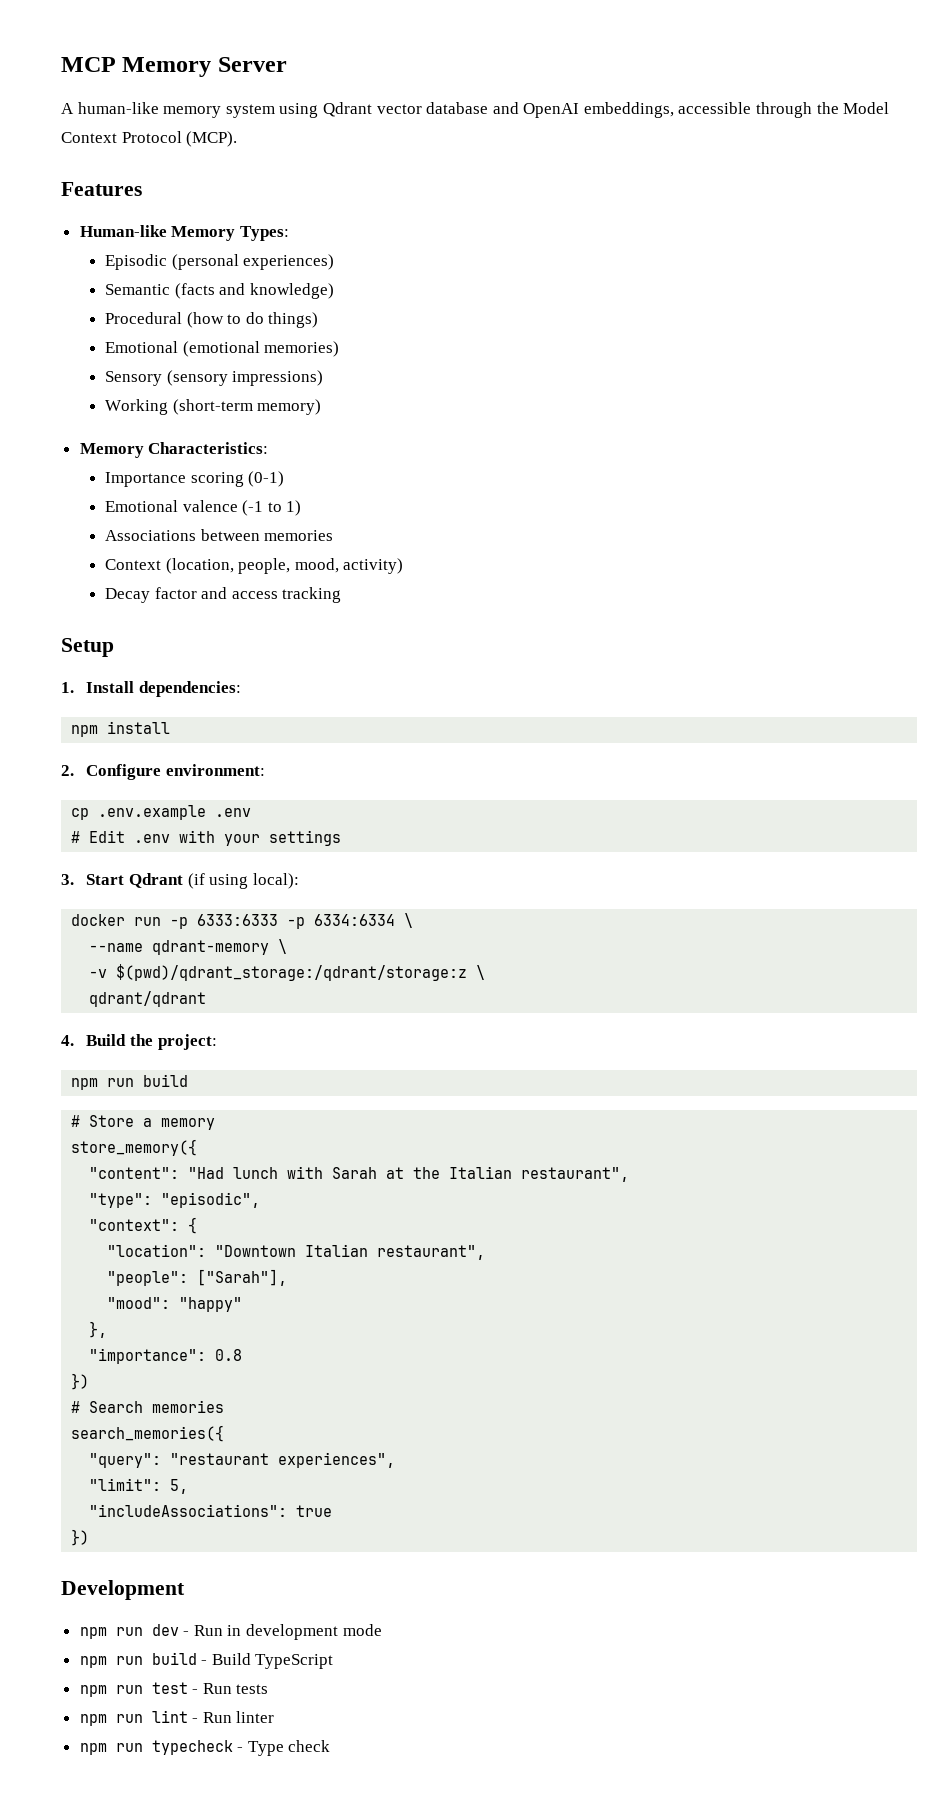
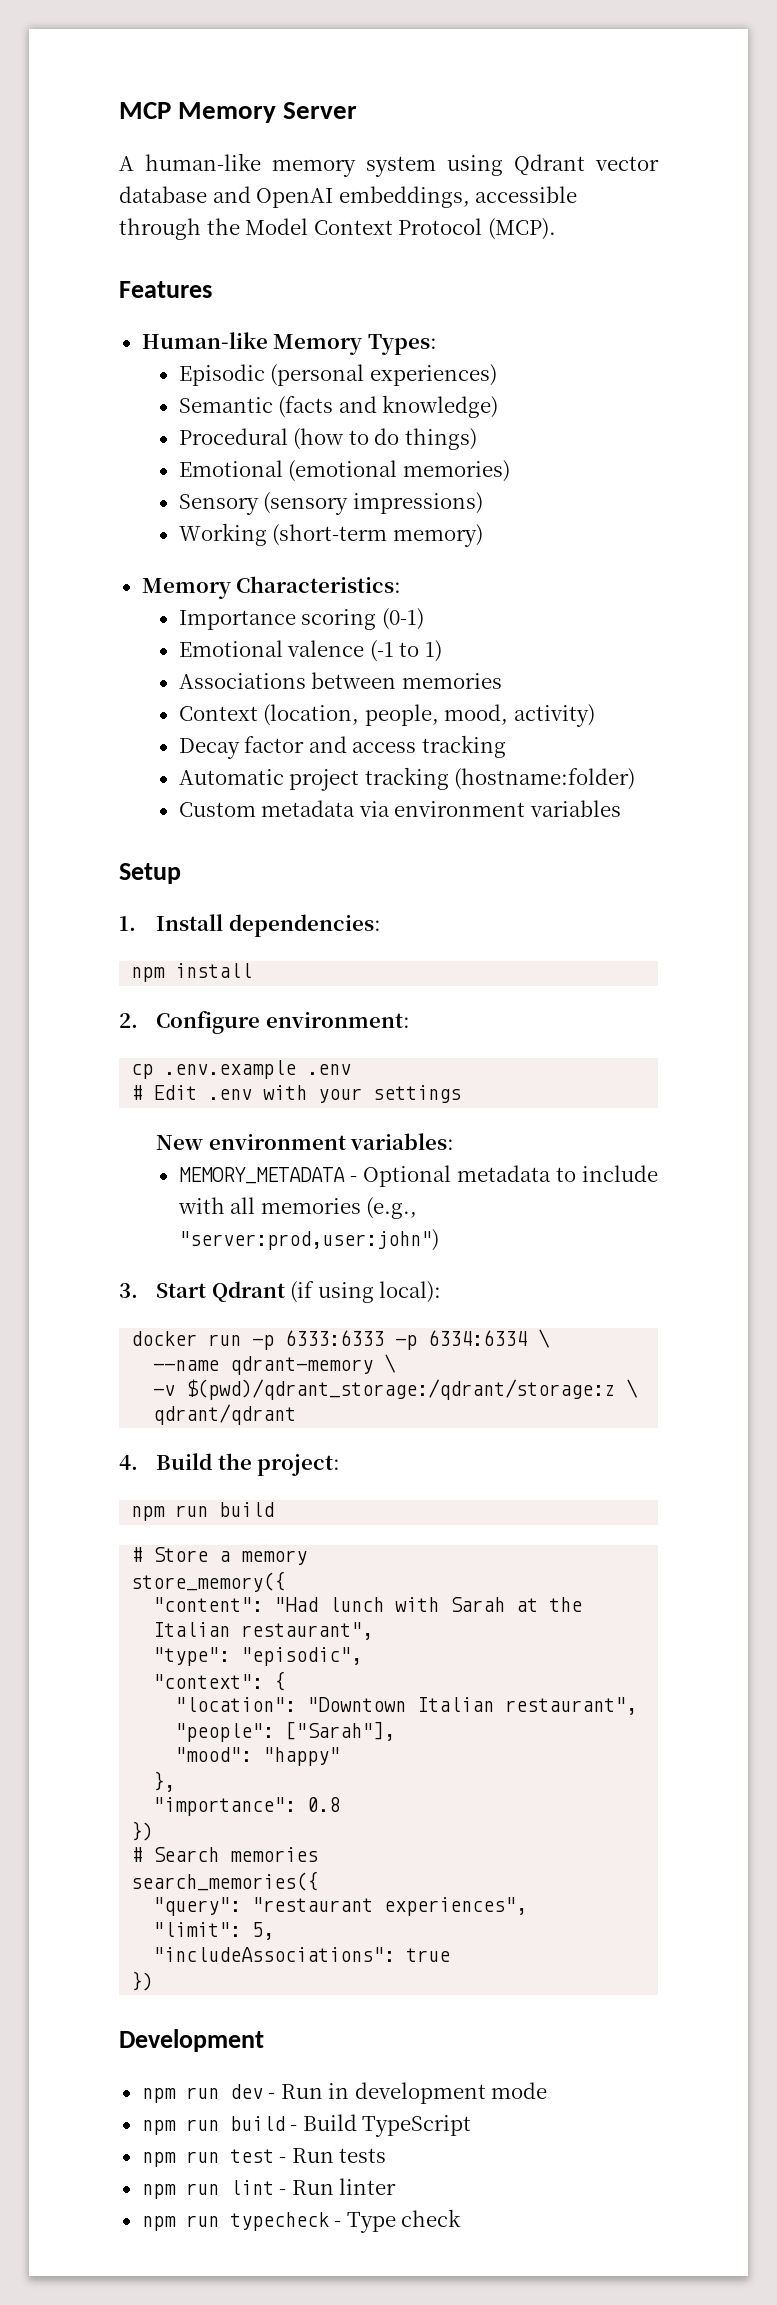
+ Automatic project tracking (hostname:folder)
+ Custom metadata via environment variables
+ New environment variables:
+ MEMORY_METADATA - Optional metadata to include with all memories (e.g., "server:prod,user:john")

